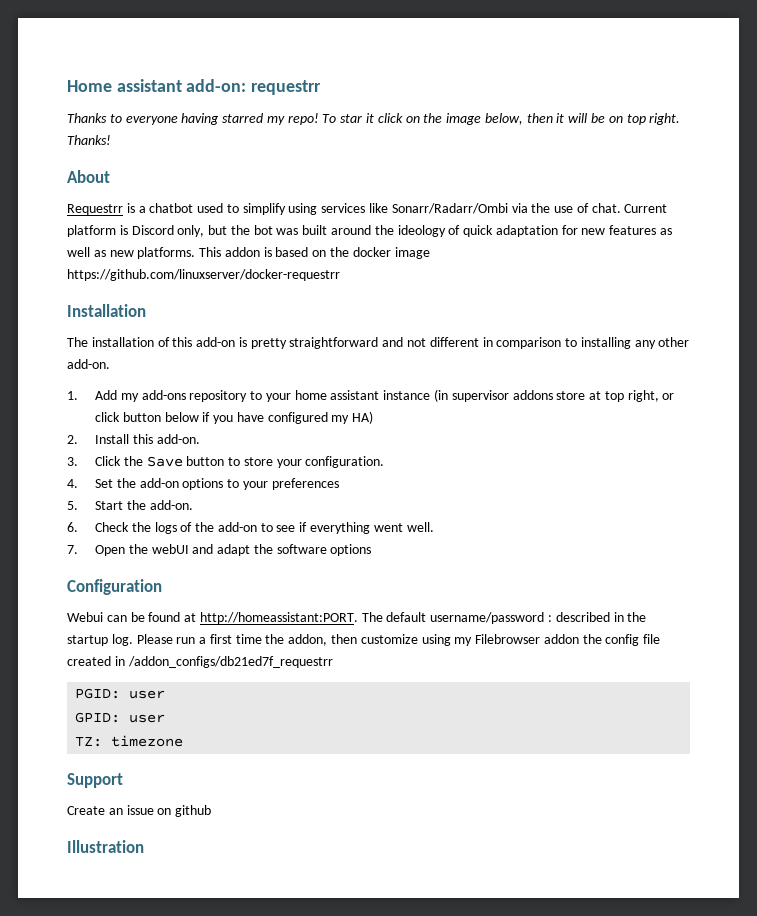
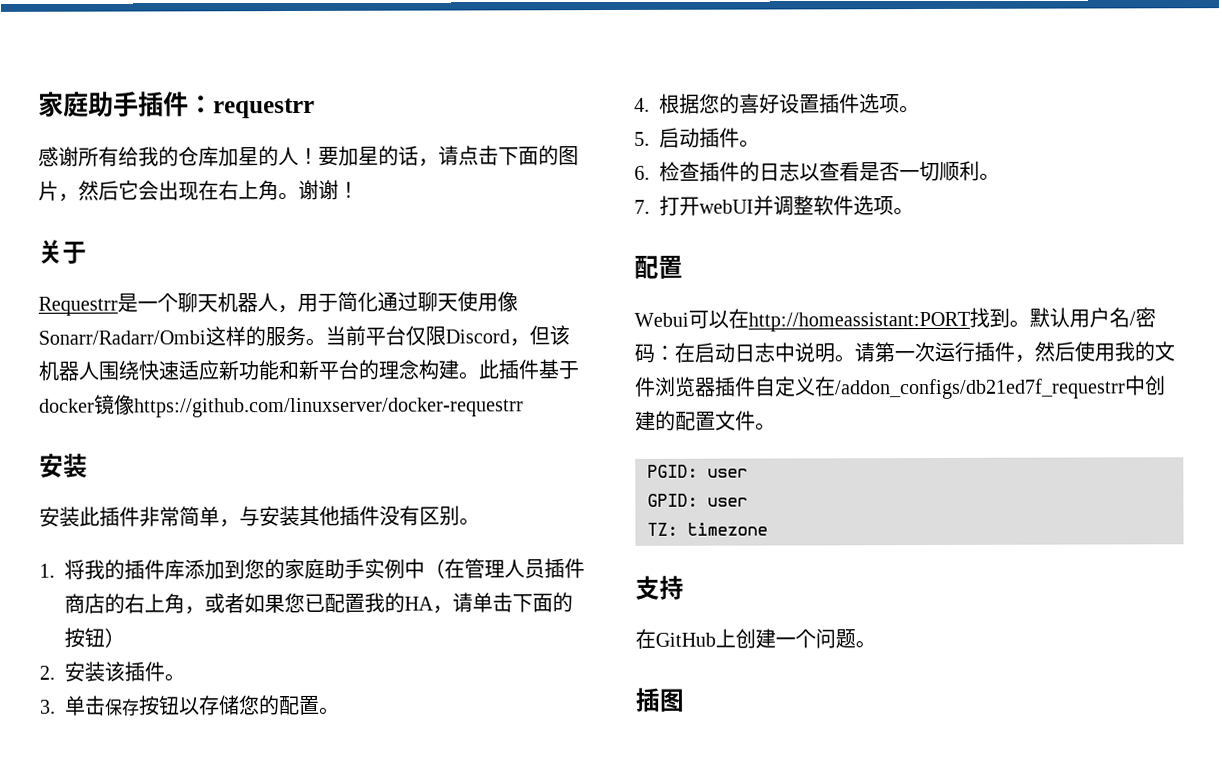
- Home assistant add-on: requestrr
- Thanks to everyone having starred my repo! To star it click on the image below, then it will be on top right. Thanks!
- About
- Requestrr is a chatbot used to simplify using services like Sonarr/Radarr/Ombi via the use of chat. Current platform is Discord only, but the bot was built around the ideology of quick adaptation for new features as well as new platforms. This addon is based on the docker image https://github.com/linuxserver/docker-requestrr
- Installation
- The installation of this add-on is pretty straightforward and not different in comparison to installing any other add-on.
- 1. Add my add-ons repository to your home assistant instance (in supervisor addons store at top right, or click button below if you have configured my HA)
- 2. Install this add-on.
- 3. Click the Save button to store your configuration.
- 4. Set the add-on options to your preferences
- 5. Start the add-on.
- 6. Check the logs of the add-on to see if everything went well.
- 7. Open the webUI and adapt the software options
- Configuration
- Webui can be found at http://homeassistant:PORT. The default username/password : described in the startup log. Please run a first time the addon, then customize using my Filebrowser addon the config file created in /addon_configs/db21ed7f_requestrr
+ 家庭助手插件：requestrr
+ 感谢所有给我的仓库加星的人！要加星的话，请点击下面的图片，然后它会出现在右上角。谢谢！
+ 关于
+ Requestrr是一个聊天机器人，用于简化通过聊天使用像Sonarr/Radarr/Ombi这样的服务。当前平台仅限Discord，但该机器人围绕快速适应新功能和新平台的理念构建。此插件基于docker镜像https://github.com/linuxserver/docker-requestrr
+ 安装
+ 安装此插件非常简单，与安装其他插件没有区别。
+ 1.将我的插件库添加到您的家庭助手实例中（在管理人员插件商店的右上角，或者如果您已配置我的HA，请单击下面的按钮）
+ 2.安装该插件。
+ 3.单击保存按钮以存储您的配置。
+ 4.根据您的喜好设置插件选项。
+ 5.启动插件。
+ 6.检查插件的日志以查看是否一切顺利。
+ 7.打开webUI并调整软件选项。
+ 配置
+ Webui可以在http://homeassistant:PORT找到。默认用户名/密码：在启动日志中说明。请第一次运行插件，然后使用我的文件浏览器插件自定义在/addon_configs/db21ed7f_requestrr中创建的配置文件。
- Support
- Create an issue on github
- Illustration
+ 支持
+ 在GitHub上创建一个问题。
+ 插图

